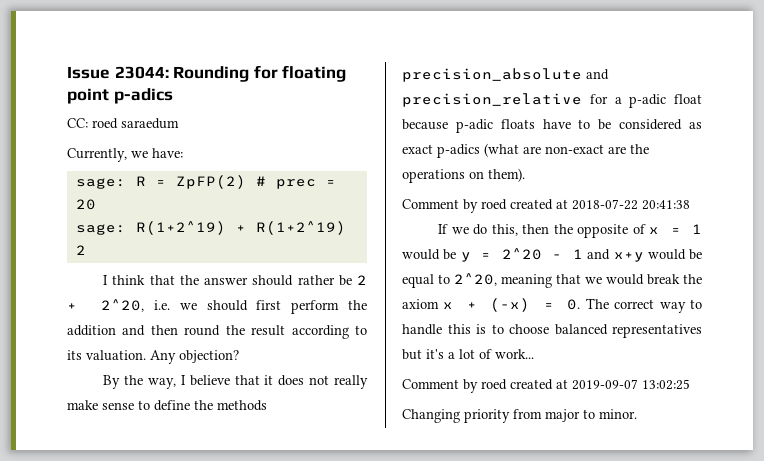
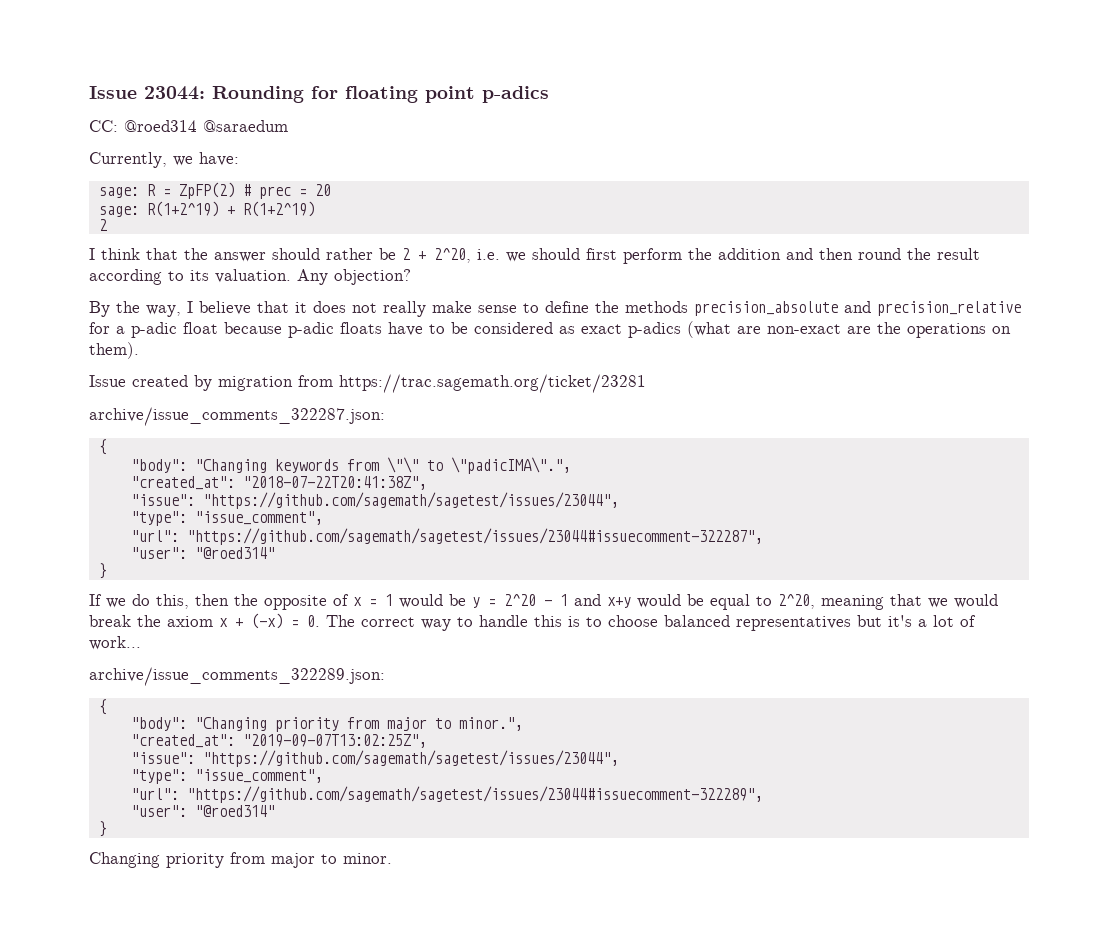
- CC: roed saraedum
+ CC: @roed314 @saraedum
- Comment by roed created at 2018-07-22 20:41:38
+ Issue created by migration from https://trac.sagemath.org/ticket/23281
+ archive/issue_comments_322287.json:
+ {
+ "body": "Changing keywords from \"\" to \"padicIMA\".",
+ "created_at": "2018-07-22T20:41:38Z",
+ "issue": "https://github.com/sagemath/sagetest/issues/23044",
+ "type": "issue_comment",
+ "url": "https://github.com/sagemath/sagetest/issues/23044#issuecomment-322287",
+ "user": "@roed314"
+ }
- Comment by roed created at 2019-09-07 13:02:25
+ archive/issue_comments_322289.json:
+ {
+ "body": "Changing priority from major to minor.",
+ "created_at": "2019-09-07T13:02:25Z",
+ "issue": "https://github.com/sagemath/sagetest/issues/23044",
+ "type": "issue_comment",
+ "url": "https://github.com/sagemath/sagetest/issues/23044#issuecomment-322289",
+ "user": "@roed314"
+ }

